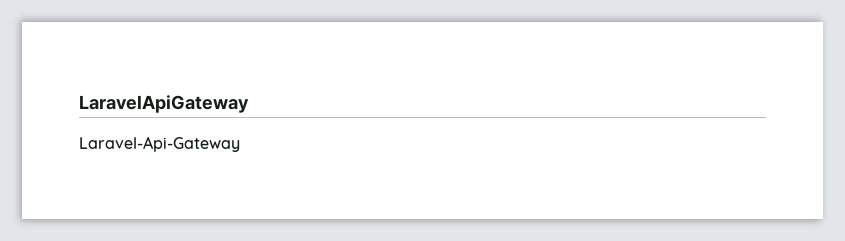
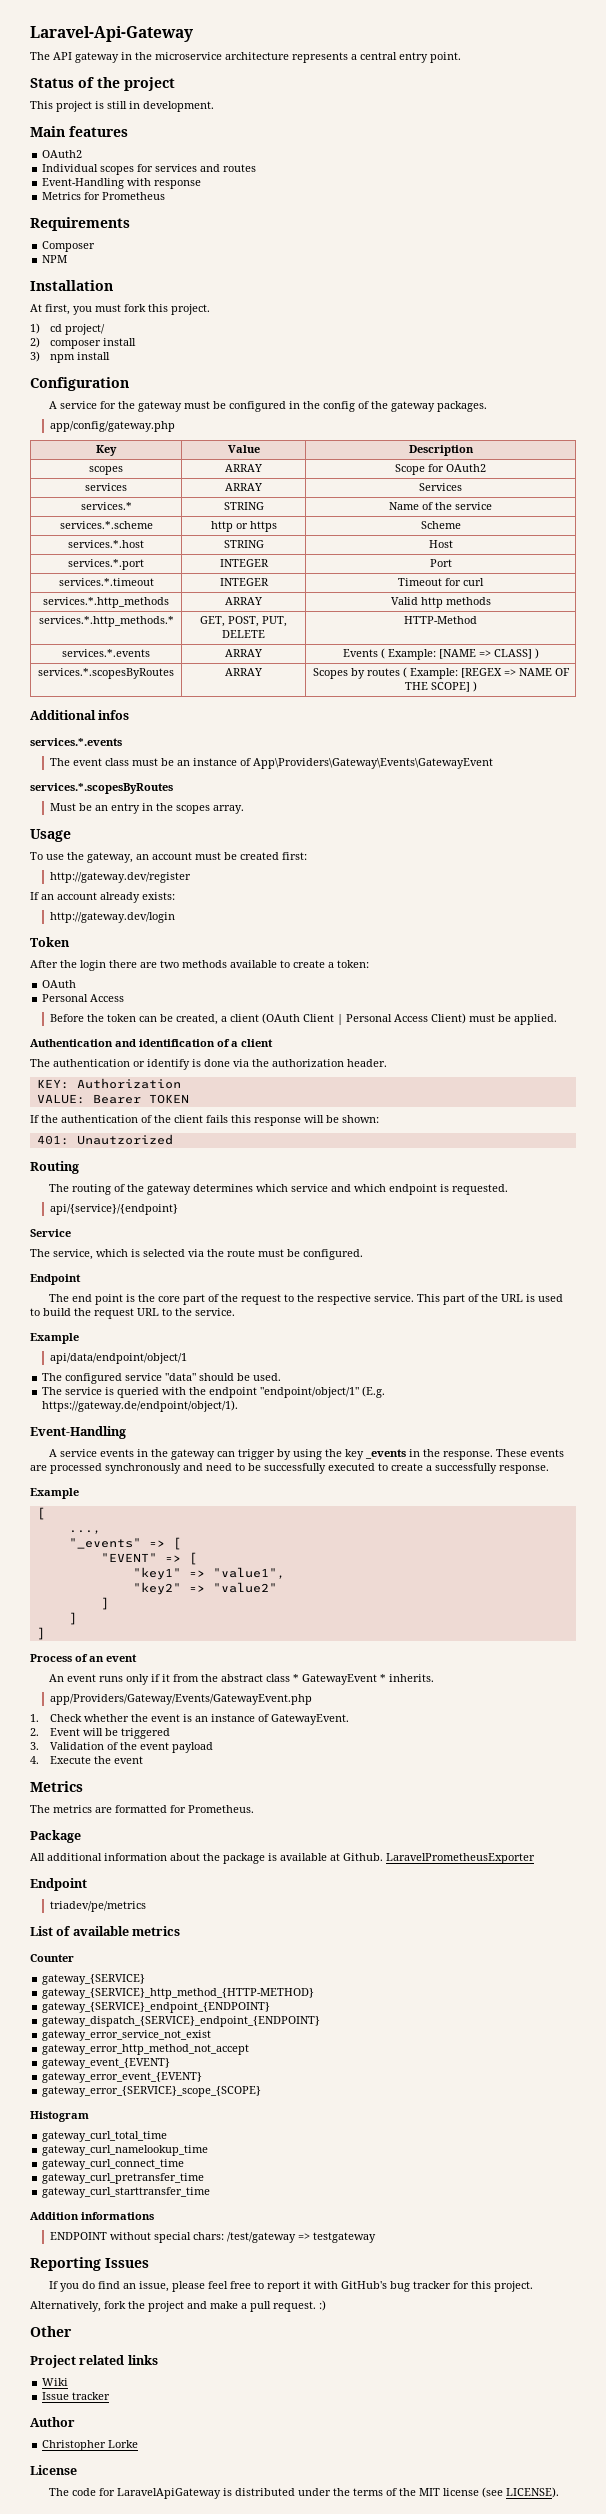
- LaravelApiGateway
  Laravel-Api-Gateway
+ The API gateway in the microservice architecture represents a central entry point.
+ Status of the project
+ This project is still in development.
+ Main features
+ OAuth2
+ Individual scopes for services and routes
+ Event-Handling with response
+ Metrics for Prometheus
+ Requirements
+ Composer
+ NPM
+ Installation
+ At first, you must fork this project.
+ 1) cd project/
+ 2) composer install
+ 3) npm install
+ Configuration
+ A service for the gateway must be configured in the config of the gateway packages.
+ app/config/gateway.php
+ Key | Value | Description
+ scopes | ARRAY | Scope for OAuth2
+ services | ARRAY | Services
+ services.* | STRING | Name of the service
+ services.*.scheme | http or https | Scheme
+ services.*.host | STRING | Host
+ services.*.port | INTEGER | Port
+ services.*.timeout | INTEGER | Timeout for curl
+ services.*.http_methods | ARRAY | Valid http methods
+ services.*.http_methods.* | GET, POST, PUT, DELETE | HTTP-Method
+ services.*.events | ARRAY | Events ( Example: [NAME => CLASS] )
+ services.*.scopesByRoutes | ARRAY | Scopes by routes ( Example: [REGEX => NAME OF THE SCOPE] )
+ Additional infos
+ services.*.events
+ The event class must be an instance of App\Providers\Gateway\Events\GatewayEvent
+ services.*.scopesByRoutes
+ Must be an entry in the scopes array.
+ Usage
+ To use the gateway, an account must be created first:
+ http://gateway.dev/register
+ If an account already exists:
+ http://gateway.dev/login
+ Token
+ After the login there are two methods available to create a token:
+ OAuth
+ Personal Access
+ Before the token can be created, a client (OAuth Client | Personal Access Client) must be applied.
+ Authentication and identification of a client
+ The authentication or identify is done via the authorization header.
+ KEY: Authorization
+ VALUE: Bearer TOKEN
+ If the authentication of the client fails this response will be shown:
+ 401: Unautzorized
+ Routing
+ The routing of the gateway determines which service and which endpoint is requested.
+ api/{service}/{endpoint}
+ Service
+ The service, which is selected via the route must be configured.
+ Endpoint
+ The end point is the core part of the request to the respective service. This part of the URL is used to build the request URL to the service.
+ Example
+ api/data/endpoint/object/1
+ The configured service "data" should be used.
+ The service is queried with the endpoint "endpoint/object/1" (E.g. https://gateway.de/endpoint/object/1).
+ Event-Handling
+ A service events in the gateway can trigger by using the key _events in the response. These events are processed synchronously and need to be successfully executed to create a successfully response.
+ Example
+ [
+ ...,
+ "_events" => [
+ "EVENT" => [
+ "key1" => "value1",
+ "key2" => "value2"
+ ]
+ ]
+ ]
+ Process of an event
+ An event runs only if it from the abstract class * GatewayEvent * inherits.
+ app/Providers/Gateway/Events/GatewayEvent.php
+ 1. Check whether the event is an instance of GatewayEvent.
+ 2. Event will be triggered
+ 3. Validation of the event payload
+ 4. Execute the event
+ Metrics
+ The metrics are formatted for Prometheus.
+ Package
+ All additional information about the package is available at Github. LaravelPrometheusExporter
+ Endpoint
+ triadev/pe/metrics
+ List of available metrics
+ Counter
+ gateway_{SERVICE}
+ gateway_{SERVICE}_http_method_{HTTP-METHOD}
+ gateway_{SERVICE}_endpoint_{ENDPOINT}
+ gateway_dispatch_{SERVICE}_endpoint_{ENDPOINT}
+ gateway_error_service_not_exist
+ gateway_error_http_method_not_accept
+ gateway_event_{EVENT}
+ gateway_error_event_{EVENT}
+ gateway_error_{SERVICE}_scope_{SCOPE}
+ Histogram
+ gateway_curl_total_time
+ gateway_curl_namelookup_time
+ gateway_curl_connect_time
+ gateway_curl_pretransfer_time
+ gateway_curl_starttransfer_time
+ Addition informations
+ ENDPOINT without special chars: /test/gateway => testgateway
+ Reporting Issues
+ If you do find an issue, please feel free to report it with GitHub's bug tracker for this project.
+ Alternatively, fork the project and make a pull request. :)
+ Other
+ Project related links
+ Wiki
+ Issue tracker
+ Author
+ Christopher Lorke
+ License
+ The code for LaravelApiGateway is distributed under the terms of the MIT license (see LICENSE).

